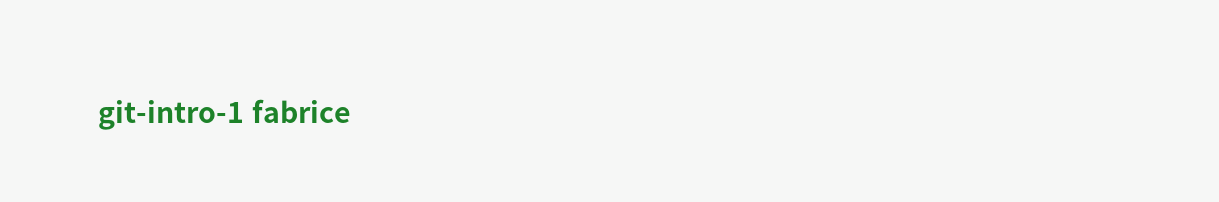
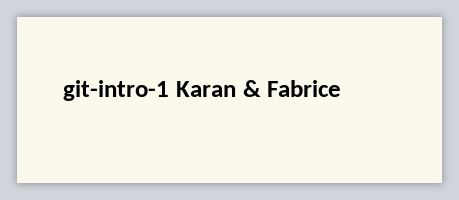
- git-intro-1 fabrice
+ git-intro-1 Karan & Fabrice

